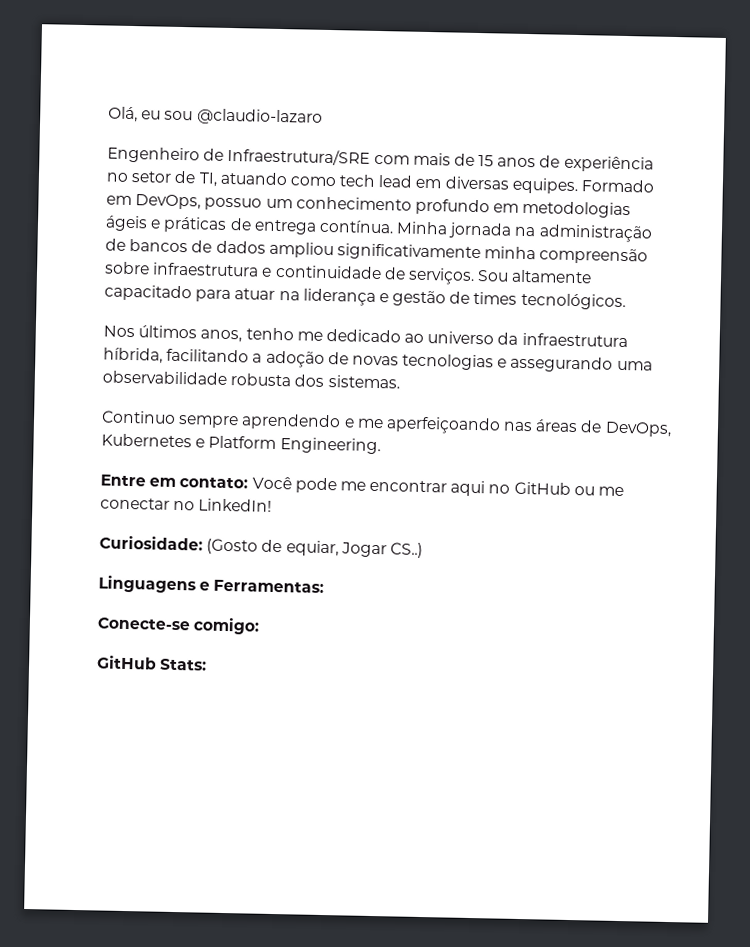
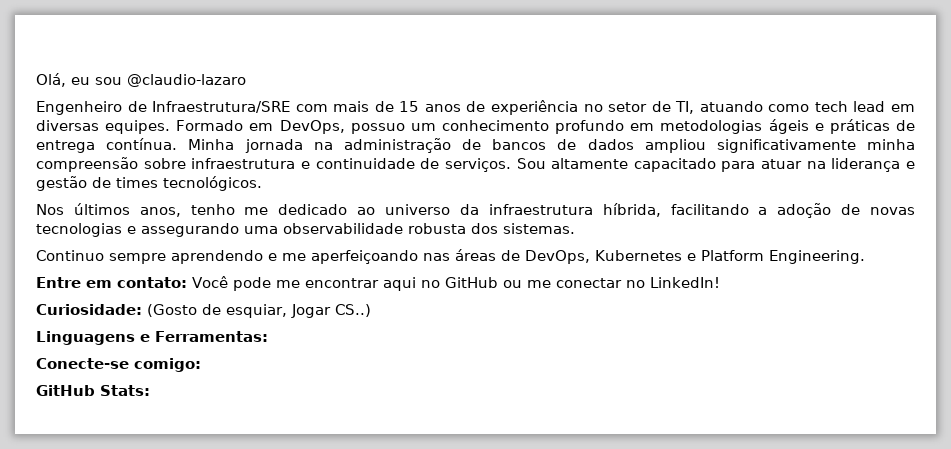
- Curiosidade: (Gosto de equiar, Jogar CS..)
+ Curiosidade: (Gosto de esquiar, Jogar CS..)

